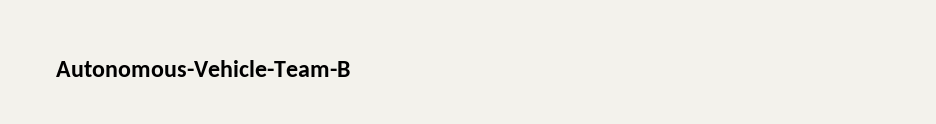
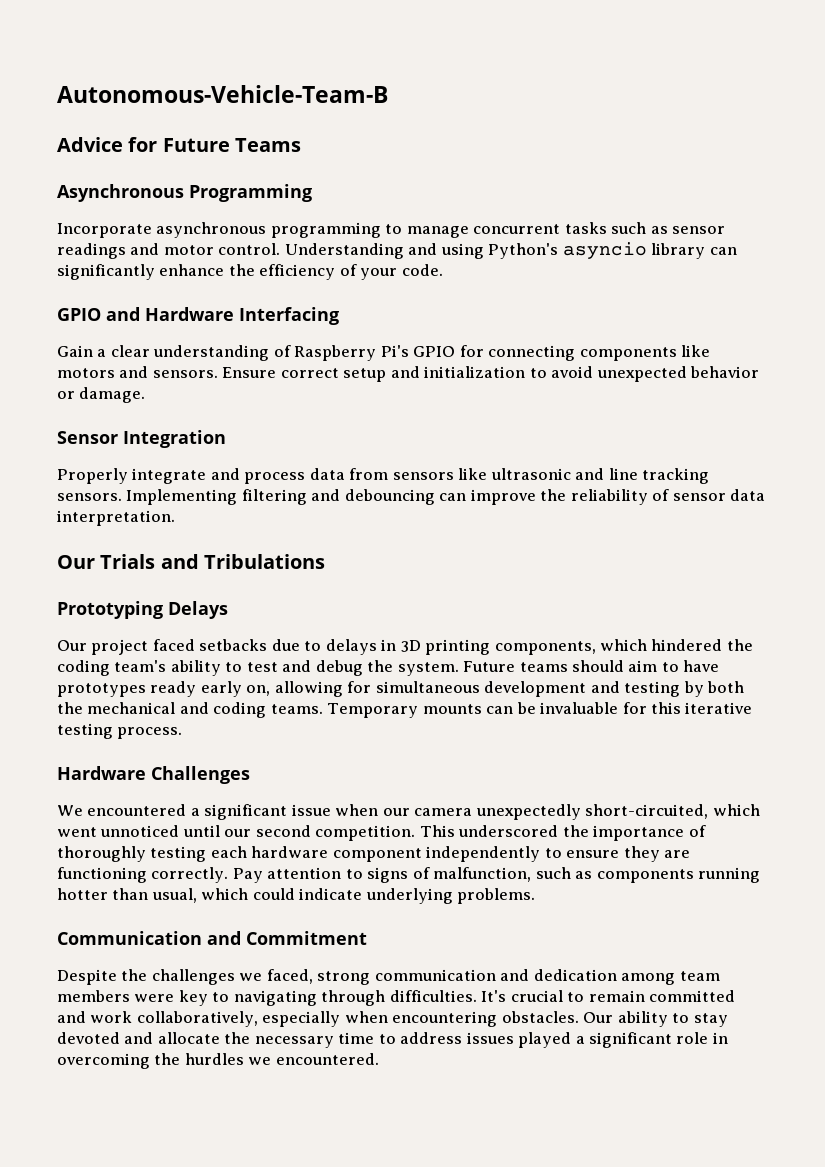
+ Advice for Future Teams
+ Asynchronous Programming
+ Incorporate asynchronous programming to manage concurrent tasks such as sensor readings and motor control. Understanding and using Python's asyncio library can significantly enhance the efficiency of your code.
+ GPIO and Hardware Interfacing
+ Gain a clear understanding of Raspberry Pi's GPIO for connecting components like motors and sensors. Ensure correct setup and initialization to avoid unexpected behavior or damage.
+ Sensor Integration
+ Properly integrate and process data from sensors like ultrasonic and line tracking sensors. Implementing filtering and debouncing can improve the reliability of sensor data interpretation.
+ Our Trials and Tribulations
+ Prototyping Delays
+ Our project faced setbacks due to delays in 3D printing components, which hindered the coding team's ability to test and debug the system. Future teams should aim to have prototypes ready early on, allowing for simultaneous development and testing by both the mechanical and coding teams. Temporary mounts can be invaluable for this iterative testing process.
+ Hardware Challenges
+ We encountered a significant issue when our camera unexpectedly short-circuited, which went unnoticed until our second competition. This underscored the importance of thoroughly testing each hardware component independently to ensure they are functioning correctly. Pay attention to signs of malfunction, such as components running hotter than usual, which could indicate underlying problems.
+ Communication and Commitment
+ Despite the challenges we faced, strong communication and dedication among team members were key to navigating through difficulties. It's crucial to remain committed and work collaboratively, especially when encountering obstacles. Our ability to stay devoted and allocate the necessary time to address issues played a significant role in overcoming the hurdles we encountered.

